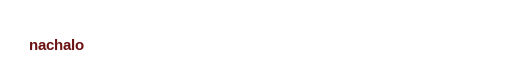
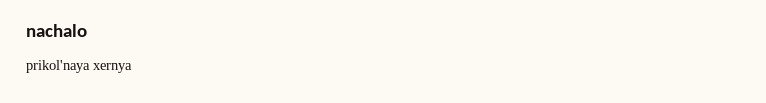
+ prikol'naya xernya

